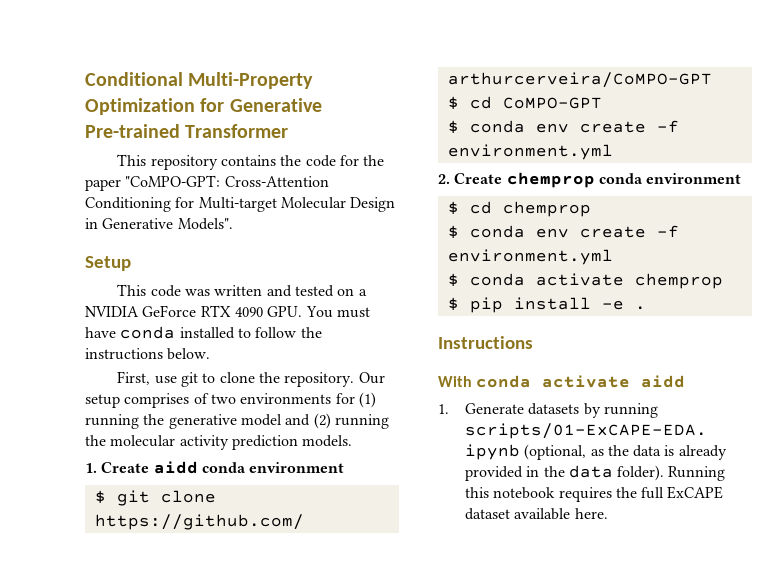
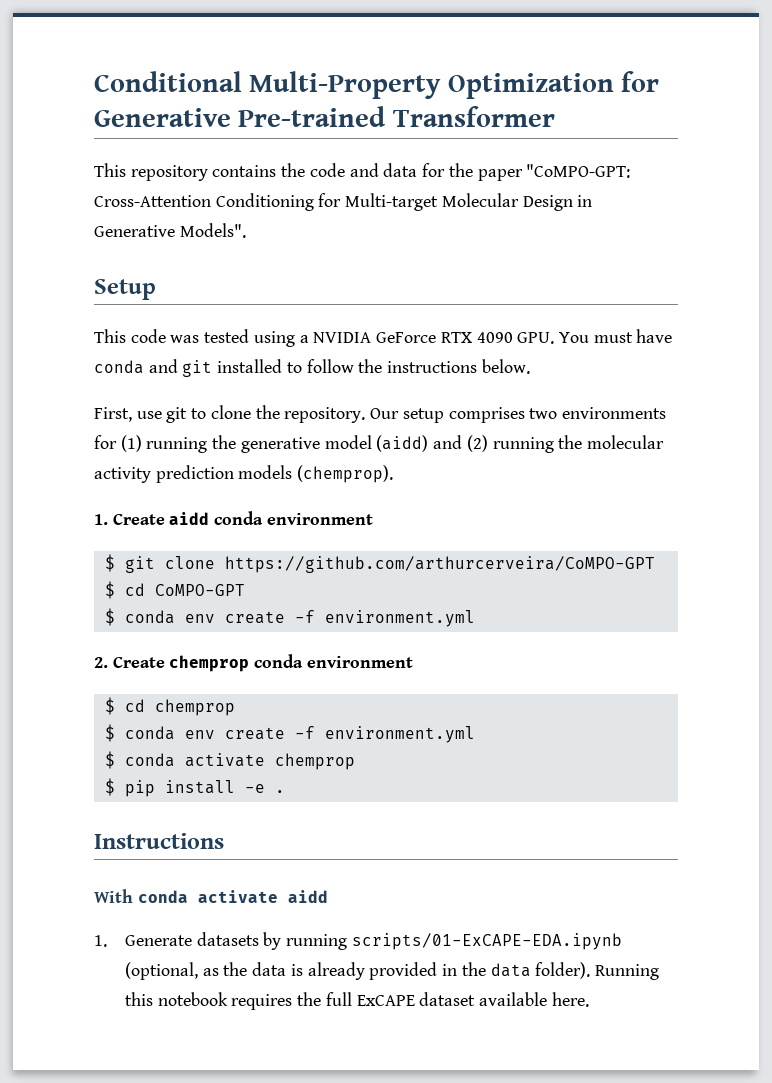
- This repository contains the code for the paper "CoMPO-GPT: Cross-Attention Conditioning for Multi-target Molecular Design in Generative Models".
+ This repository contains the code and data for the paper "CoMPO-GPT: Cross-Attention Conditioning for Multi-target Molecular Design in Generative Models".
- This code was written and tested on a NVIDIA GeForce RTX 4090 GPU. You must have conda installed to follow the instructions below.
+ This code was tested using a NVIDIA GeForce RTX 4090 GPU. You must have conda and git installed to follow the instructions below.
- Our setup comprises of two environments for (1) running the generative model and (2) running the molecular activity prediction models.
+ Our setup comprises two environments for (1) running the generative model (aidd) and (2) running the molecular activity prediction models (chemprop).

